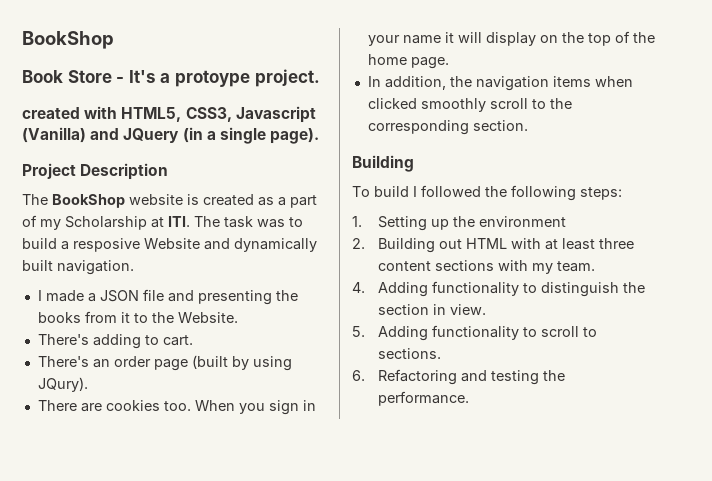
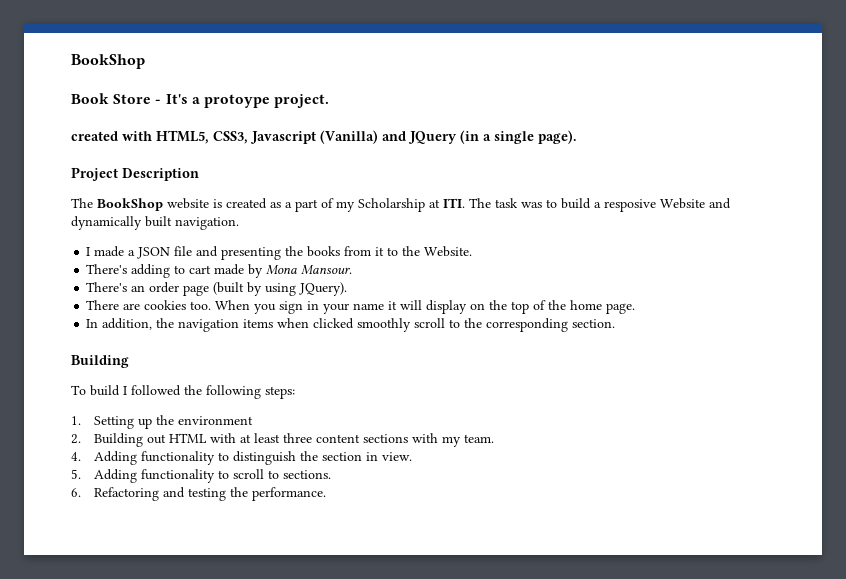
- There's adding to cart.
+ There's adding to cart made by Mona Mansour.
- There's an order page (built by using JQury).
+ There's an order page (built by using JQuery).

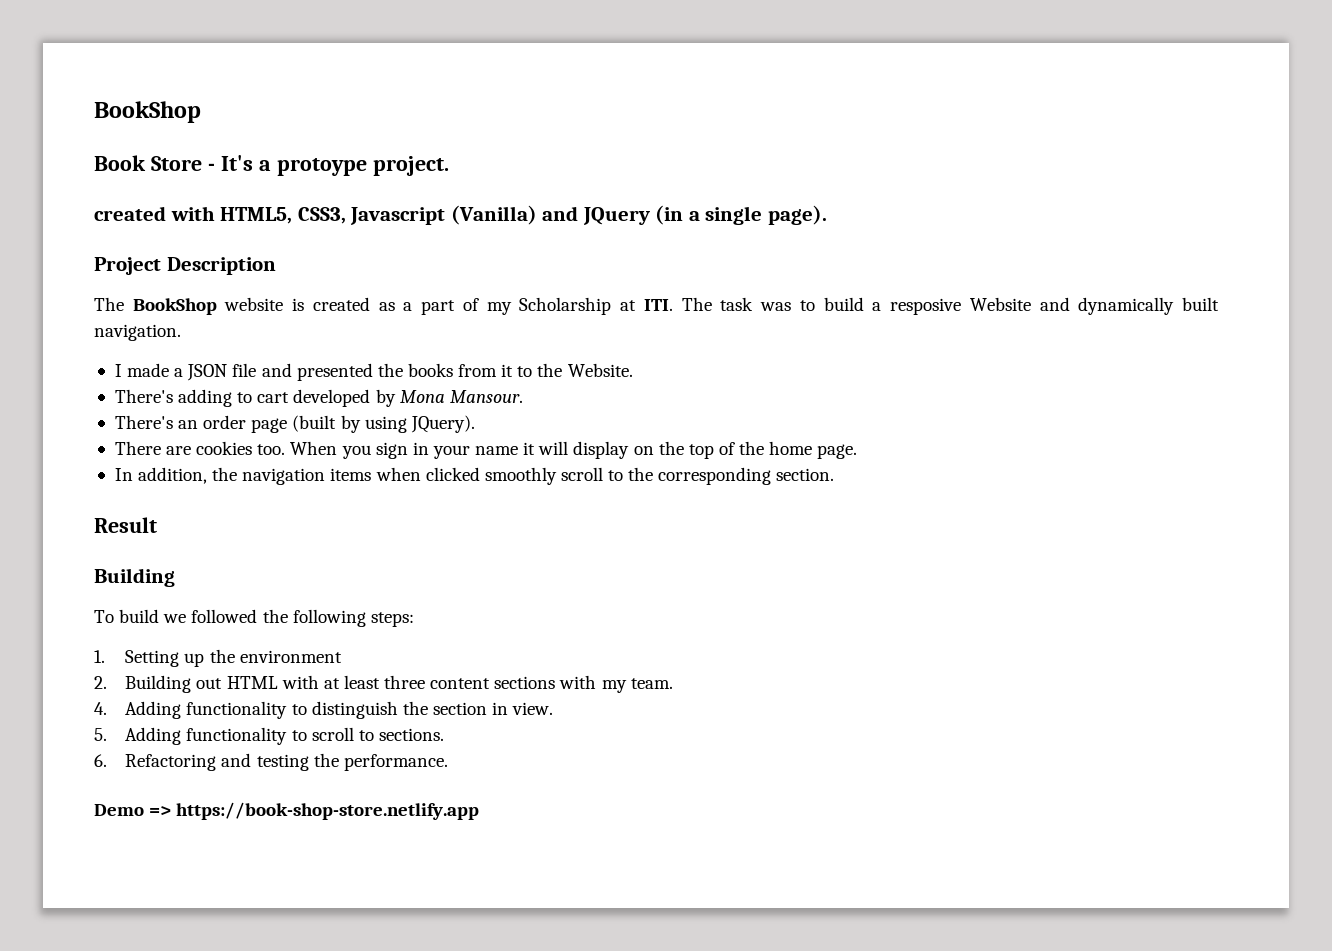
- I made a JSON file and presenting the books from it to the Website.
+ I made a JSON file and presented the books from it to the Website.
- There's adding to cart made by Mona Mansour.
+ There's adding to cart developed by Mona Mansour.
+ Result
- To build I followed the following steps:
+ To build we followed the following steps:
+ Demo => https://book-shop-store.netlify.app

